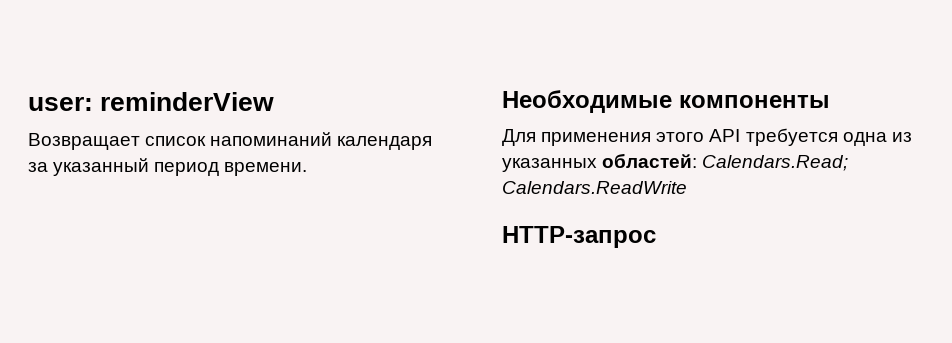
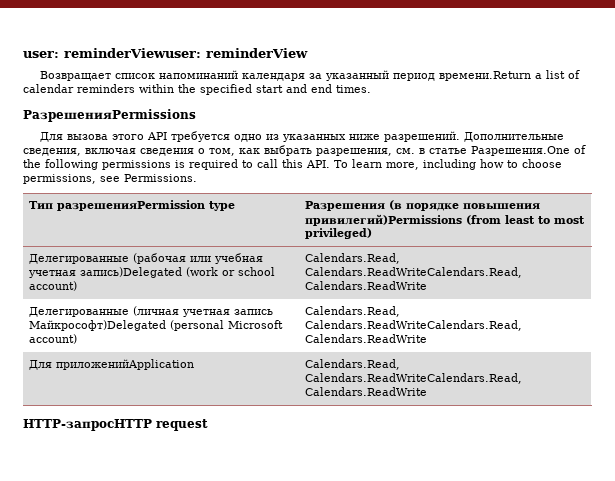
- user: reminderView
+ user: reminderViewuser: reminderView
- Возвращает список напоминаний календаря за указанный период времени.
- Необходимые компоненты
- Для применения этого API требуется одна из указанных областей: Calendars.Read; Calendars.ReadWrite
- HTTP-запрос
+ Возвращает список напоминаний календаря за указанный период времени.Return a list of calendar reminders within the specified start and end times.
+ РазрешенияPermissions
+ Для вызова этого API требуется одно из указанных ниже разрешений. Дополнительные сведения, включая сведения о том, как выбрать разрешения, см. в статье Разрешения.One of the following permissions is required to call this API. To learn more, including how to choose permissions, see Permissions.
+ Тип разрешенияPermission type | Разрешения (в порядке повышения привилегий)Permissions (from least to most privileged)
+ Делегированные (рабочая или учебная учетная запись)Delegated (work or school account) | Calendars.Read, Calendars.ReadWriteCalendars.Read, Calendars.ReadWrite
+ Делегированные (личная учетная запись Майкрософт)Delegated (personal Microsoft account) | Calendars.Read, Calendars.ReadWriteCalendars.Read, Calendars.ReadWrite
+ Для приложенийApplication | Calendars.Read, Calendars.ReadWriteCalendars.Read, Calendars.ReadWrite
+ HTTP-запросHTTP request

